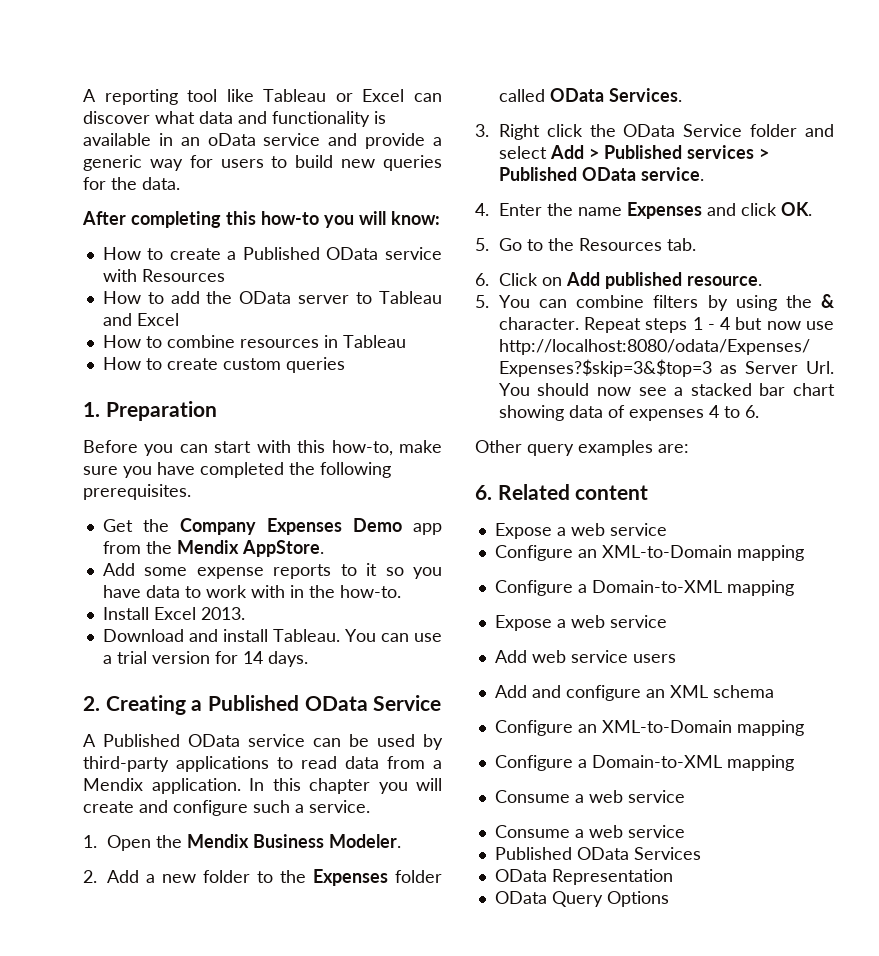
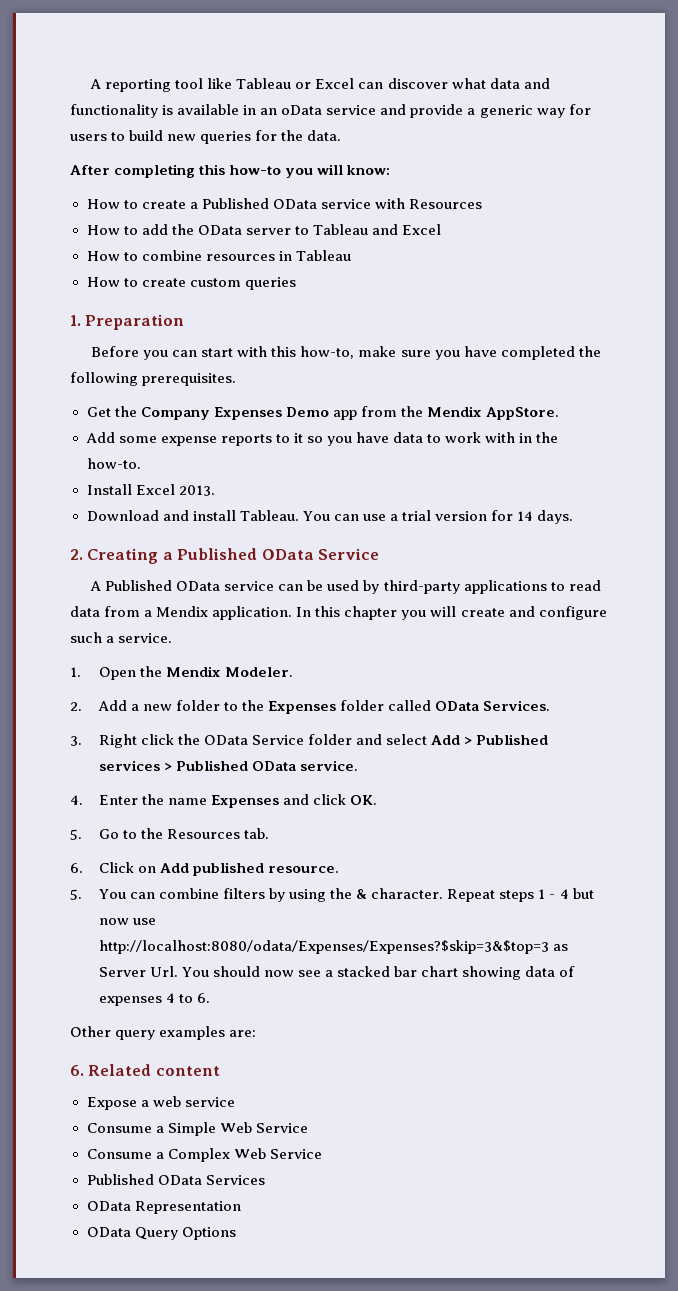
- 1. Open the Mendix Business Modeler.
+ 1. Open the Mendix Modeler.
  6. Related content
  Expose a web service
- Configure an XML-to-Domain mapping
- Configure a Domain-to-XML mapping
- Expose a web service
- Add web service users
- Add and configure an XML schema
- Configure an XML-to-Domain mapping
- Configure a Domain-to-XML mapping
- Consume a web service
- Consume a web service
+ Consume a Simple Web Service
+ Consume a Complex Web Service

